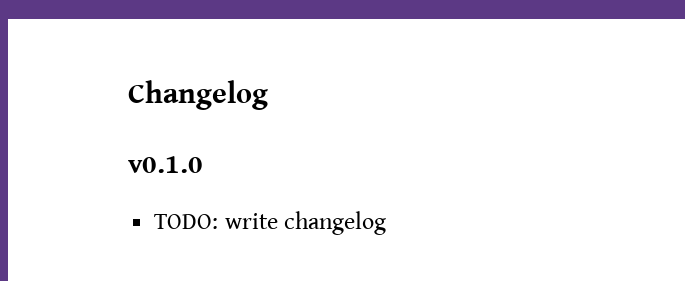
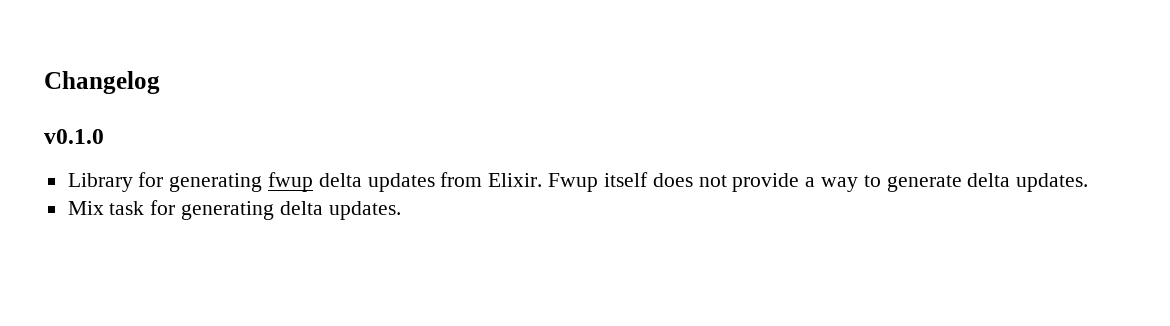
- TODO: write changelog
+ Library for generating fwup delta updates from Elixir. Fwup itself does not provide a way to generate delta updates.
+ Mix task for generating delta updates.

